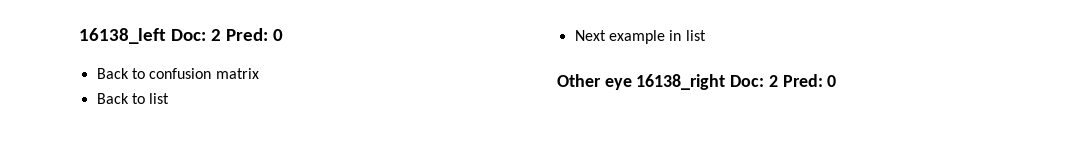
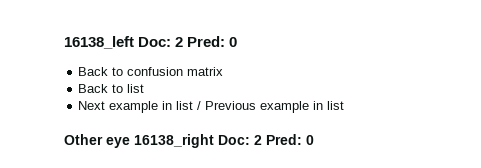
- Next example in list
+ Next example in list / Previous example in list

